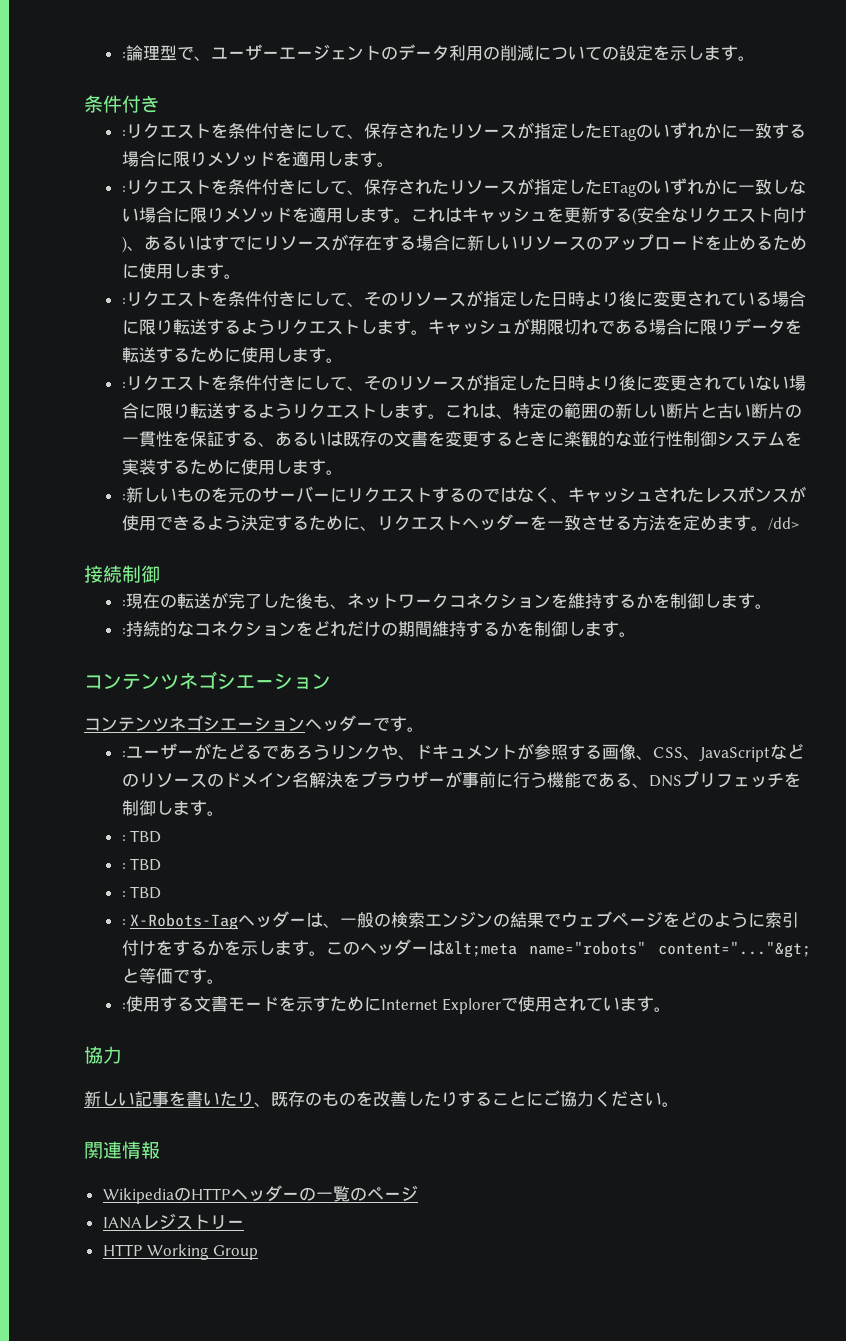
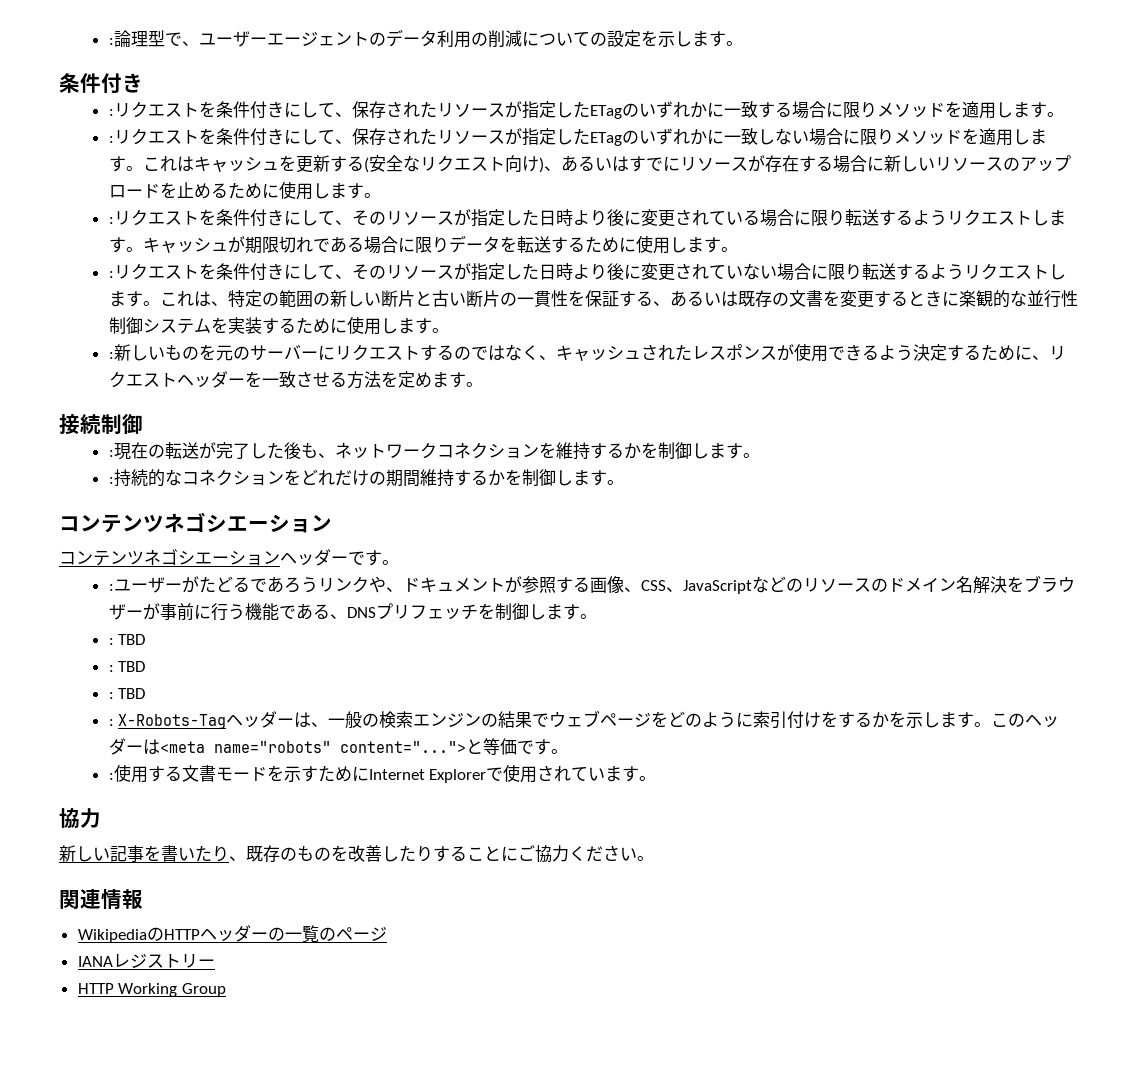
- /dd>
- このヘッダーは&lt;meta name="robots" content="..."&gt;と等価です。
+ このヘッダーは<meta name="robots" content="...">と等価です。

